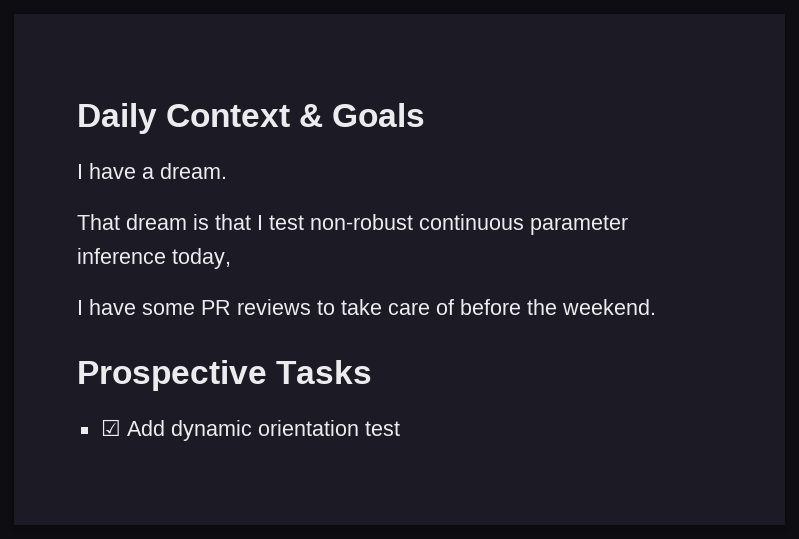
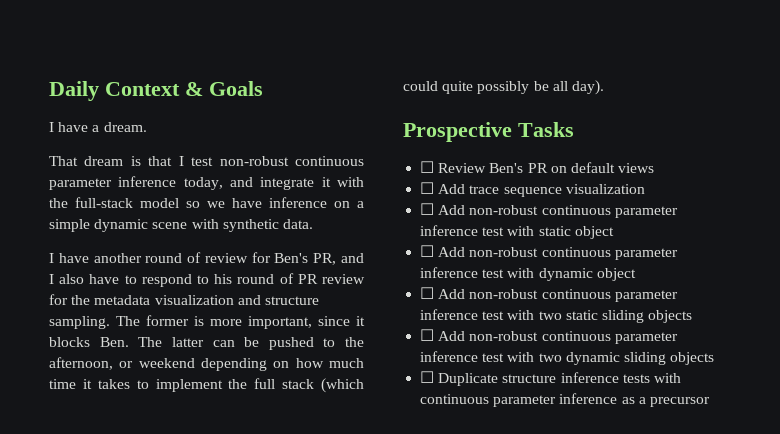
- That dream is that I test non-robust continuous parameter inference today,
- I have some PR reviews to take care of before the weekend.
+ That dream is that I test non-robust continuous parameter inference today, and integrate it with the full-stack model so we have inference on a simple dynamic scene with synthetic data.
+ I have another round of review for Ben's PR, and I also have to respond to his round of PR review for the metadata visualization and structure sampling. The former is more important, since it blocks Ben. The latter can be pushed to the afternoon, or weekend depending on how much time it takes to implement the full stack (which could quite possibly be all day).
  Prospective Tasks
- ☑ Add dynamic orientation test
+ ☐ Review Ben's PR on default views
+ ☐ Add trace sequence visualization
+ ☐ Add non-robust continuous parameter inference test with static object
+ ☐ Add non-robust continuous parameter inference test with dynamic object
+ ☐ Add non-robust continuous parameter inference test with two static sliding objects
+ ☐ Add non-robust continuous parameter inference test with two dynamic sliding objects
+ ☐ Duplicate structure inference tests with continuous parameter inference as a precursor

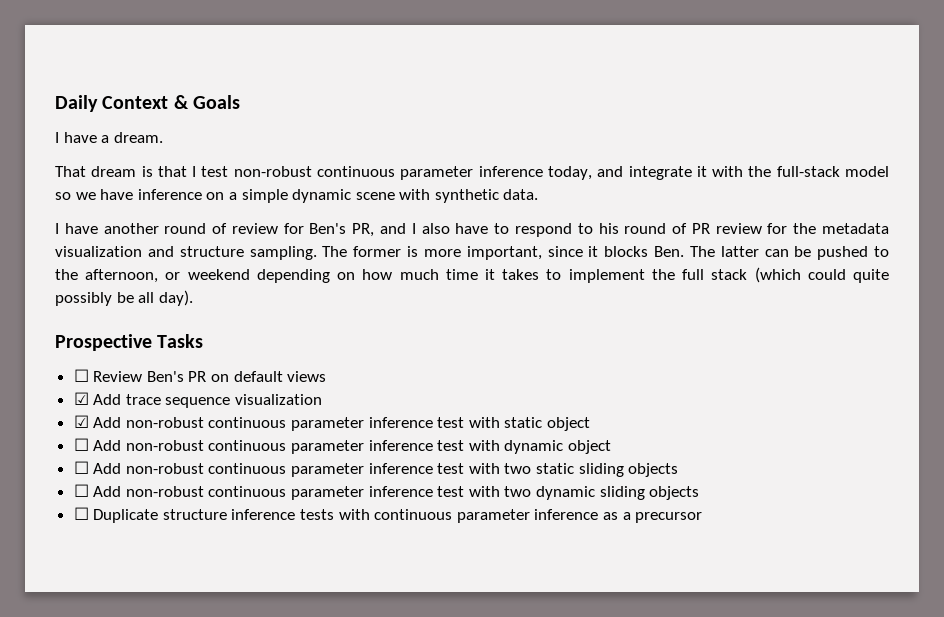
- ☐ Add trace sequence visualization
+ ☑ Add trace sequence visualization
- ☐ Add non-robust continuous parameter inference test with static object
+ ☑ Add non-robust continuous parameter inference test with static object

